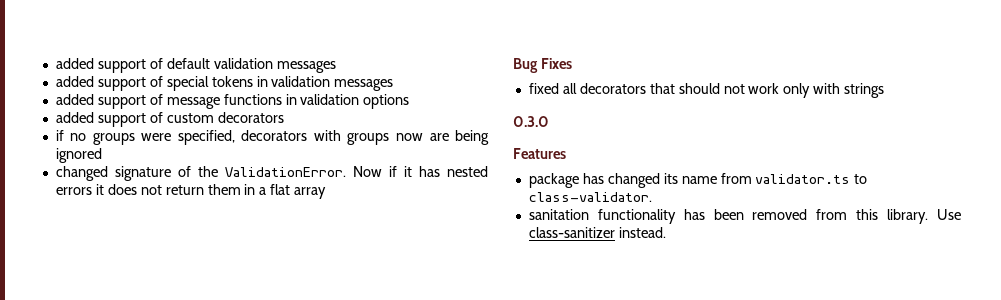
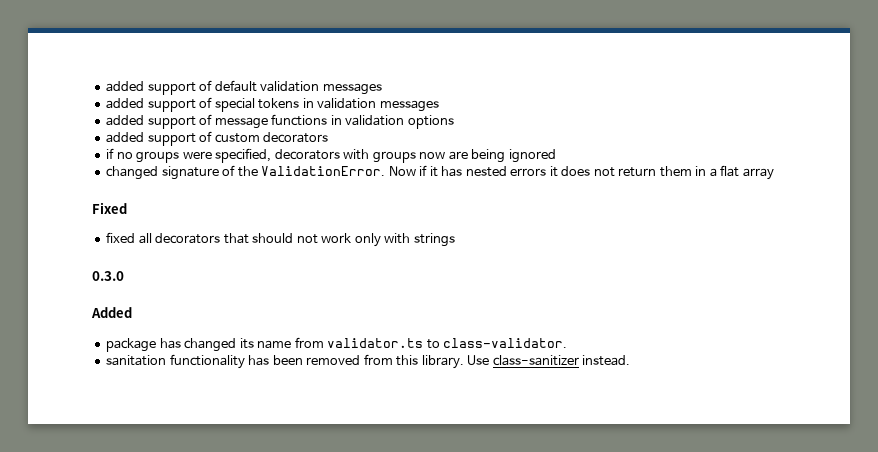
- Bug Fixes
+ Fixed
- Features
+ Added

